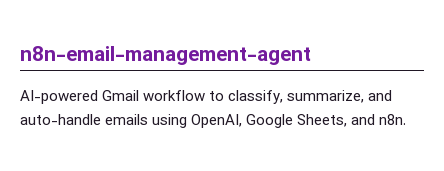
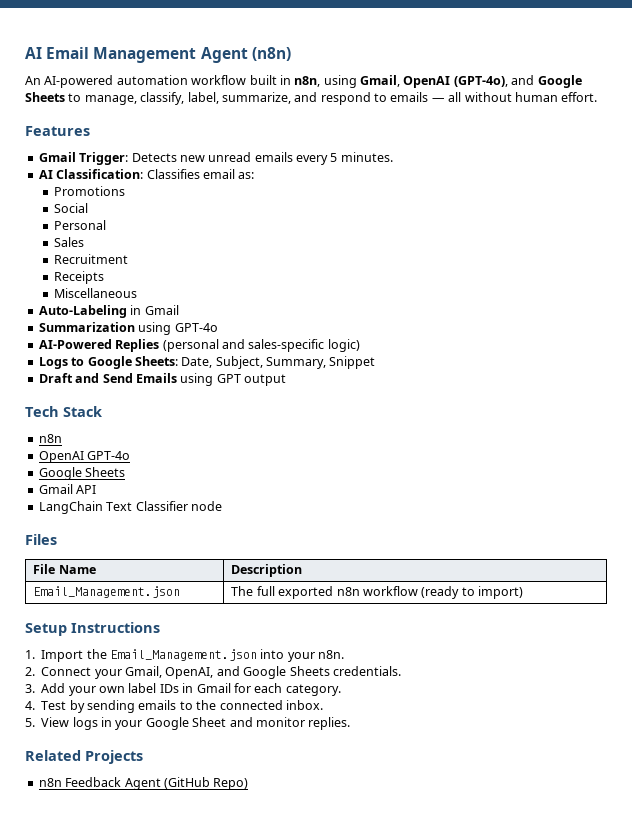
- n8n-email-management-agent
- AI-powered Gmail workflow to classify, summarize, and auto-handle emails using OpenAI, Google Sheets, and n8n.
+ AI Email Management Agent (n8n)
+ An AI-powered automation workflow built in n8n, using Gmail, OpenAI (GPT-4o), and Google Sheets to manage, classify, label, summarize, and respond to emails — all without human effort.
+ Features
+ Gmail Trigger: Detects new unread emails every 5 minutes.
+ AI Classification: Classifies email as:
+ Promotions
+ Social
+ Personal
+ Sales
+ Recruitment
+ Receipts
+ Miscellaneous
+ Auto-Labeling in Gmail
+ Summarization using GPT-4o
+ AI-Powered Replies (personal and sales-specific logic)
+ Logs to Google Sheets: Date, Subject, Summary, Snippet
+ Draft and Send Emails using GPT output
+ Tech Stack
+ n8n
+ OpenAI GPT-4o
+ Google Sheets
+ Gmail API
+ LangChain Text Classifier node
+ Files
+ File Name | Description
+ Email_Management.json | The full exported n8n workflow (ready to import)
+ Setup Instructions
+ 1. Import the Email_Management.json into your n8n.
+ 2. Connect your Gmail, OpenAI, and Google Sheets credentials.
+ 3. Add your own label IDs in Gmail for each category.
+ 4. Test by sending emails to the connected inbox.
+ 5. View logs in your Google Sheet and monitor replies.
+ Related Projects
+ n8n Feedback Agent (GitHub Repo)

